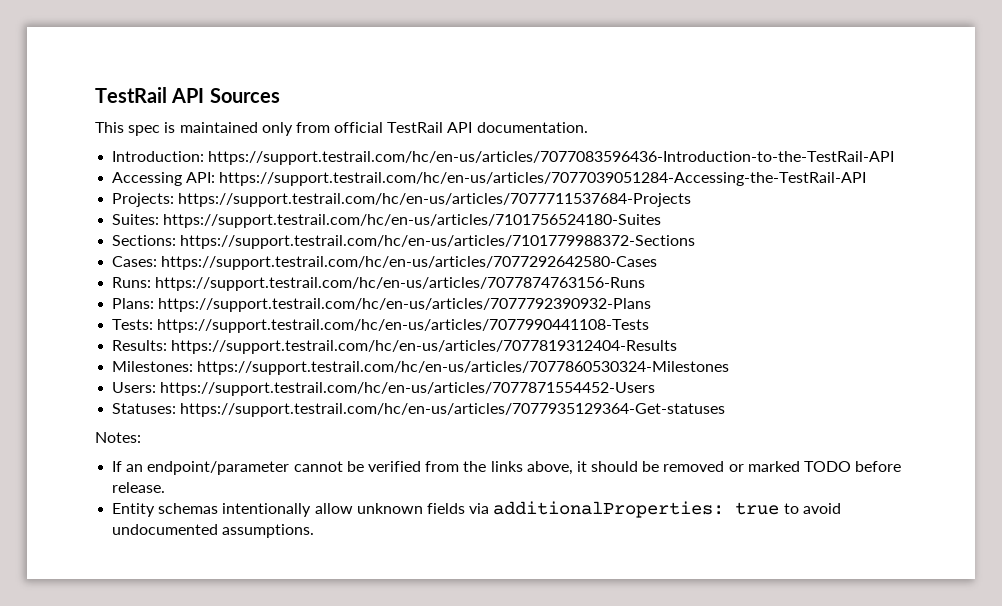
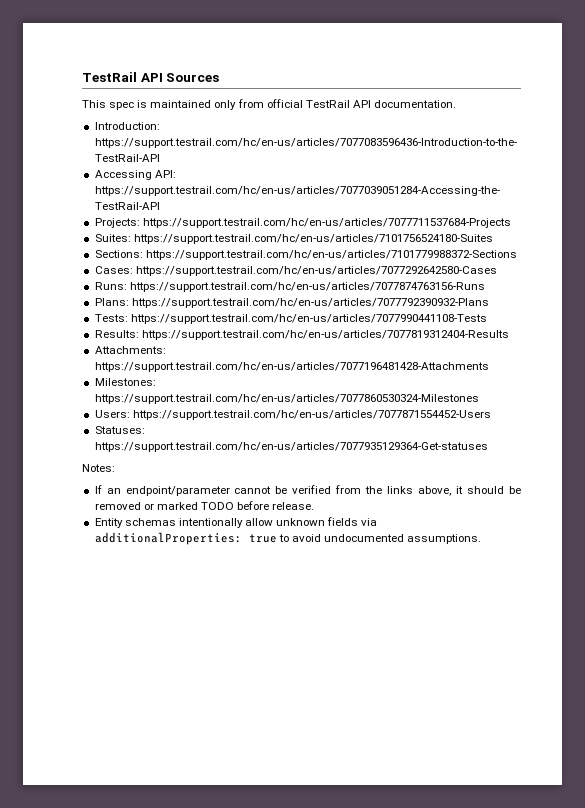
+ Attachments: https://support.testrail.com/hc/en-us/articles/7077196481428-Attachments

